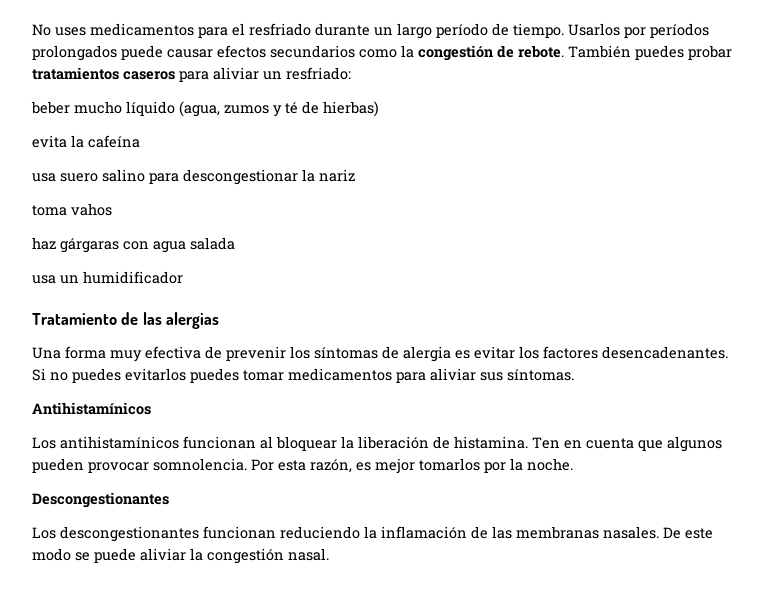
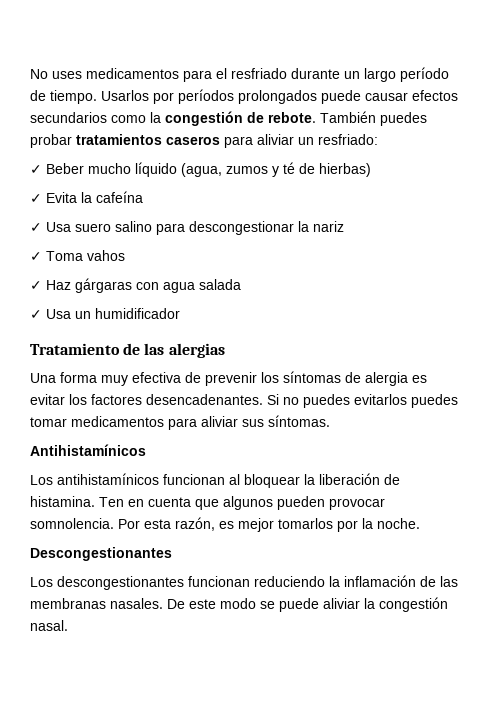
- beber mucho líquido (agua, zumos y té de hierbas)
+ ✓ Beber mucho líquido (agua, zumos y té de hierbas)
- evita la cafeína
+ ✓ Evita la cafeína
- usa suero salino para descongestionar la nariz
+ ✓ Usa suero salino para descongestionar la nariz
- toma vahos
+ ✓ Toma vahos
- haz gárgaras con agua salada
+ ✓ Haz gárgaras con agua salada
- usa un humidificador
+ ✓ Usa un humidificador

